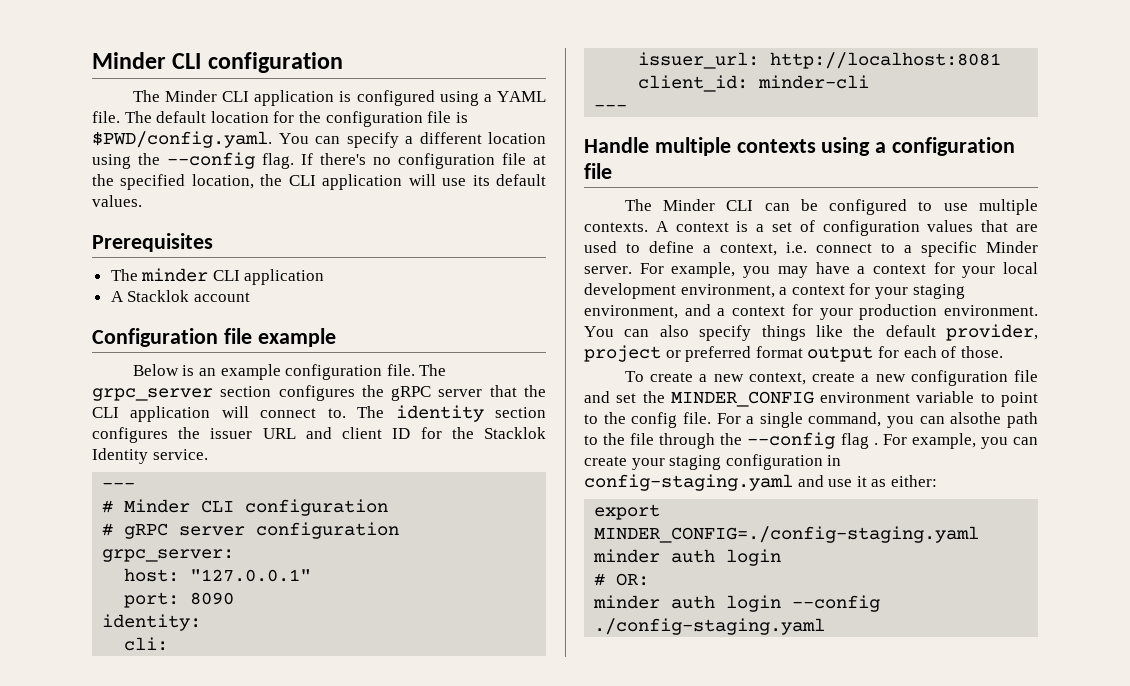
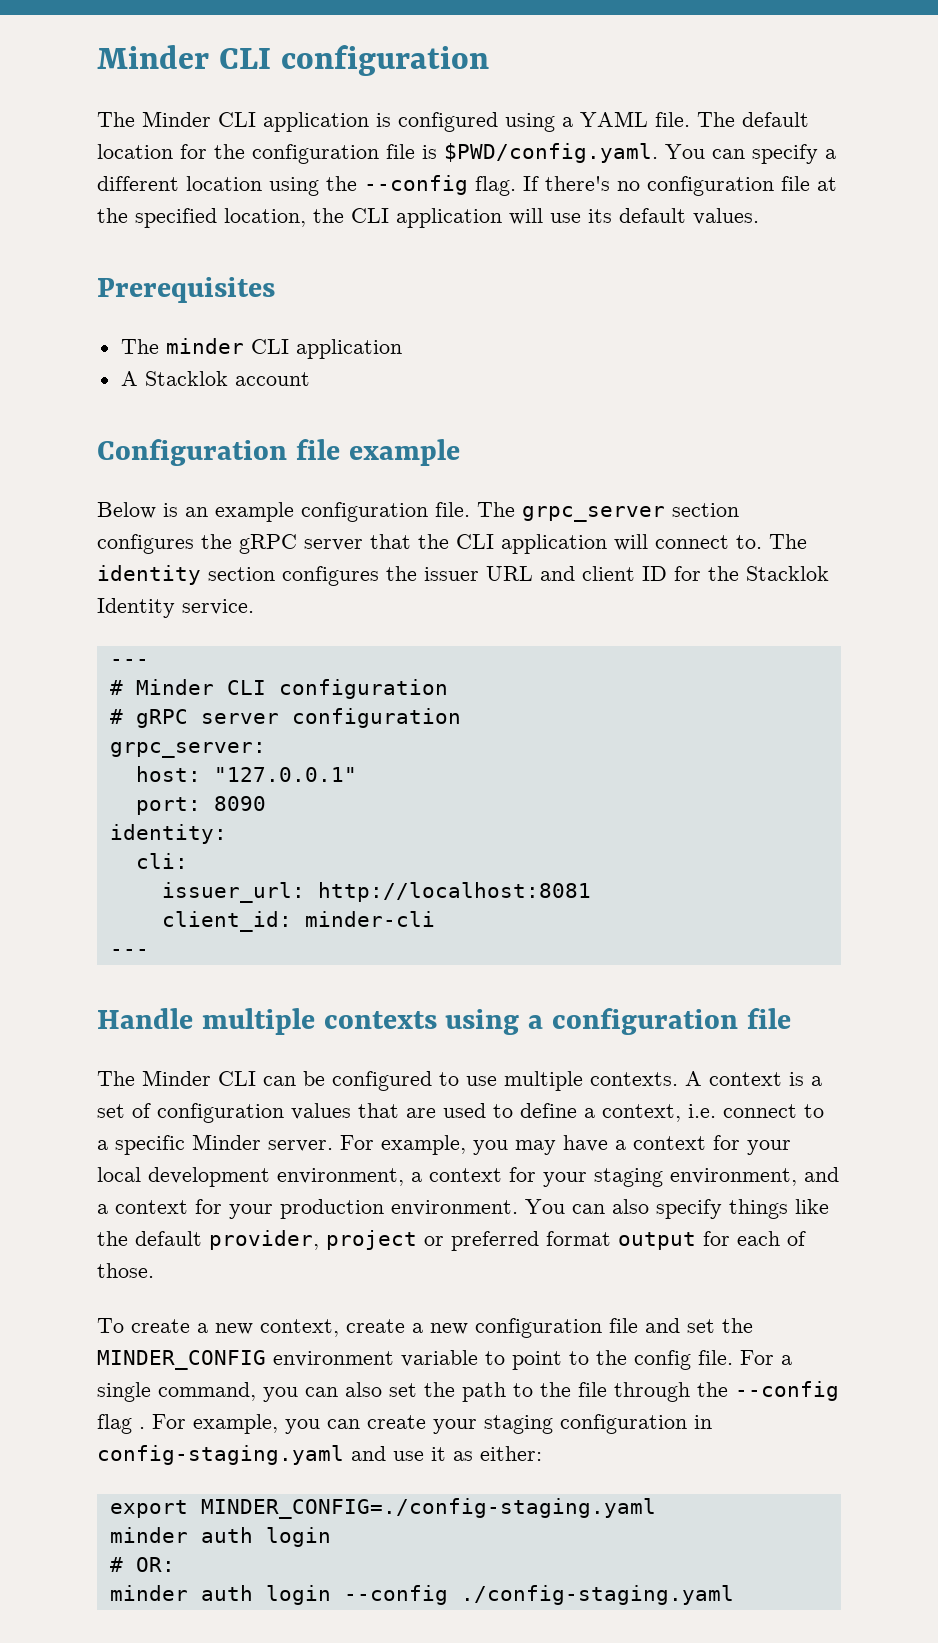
- For a single command, you can alsothe path to the file through the --config flag .
+ For a single command, you can also set the path to the file through the --config flag .

